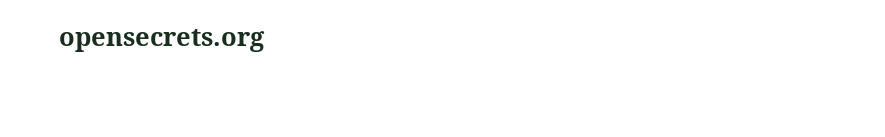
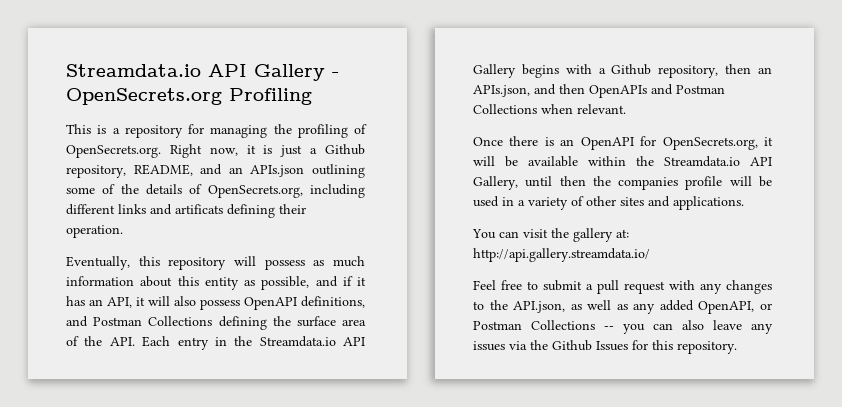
- opensecrets.org
+ Streamdata.io API Gallery - OpenSecrets.org Profiling
+ This is a repository for managing the profiling of OpenSecrets.org. Right now, it is just a Github repository, README, and an APIs.json outlining some of the details of OpenSecrets.org, including different links and artificats defining their operation.
+ Eventually, this repository will possess as much information about this entity as possible, and if it has an API, it will also possess OpenAPI definitions, and Postman Collections defining the surface area of the API. Each entry in the Streamdata.io API Gallery begins with a Github repository, then an APIs.json, and then OpenAPIs and Postman Collections when relevant.
+ Once there is an OpenAPI for OpenSecrets.org, it will be available within the Streamdata.io API Gallery, until then the companies profile will be used in a variety of other sites and applications.
+ You can visit the gallery at: http://api.gallery.streamdata.io/
+ Feel free to submit a pull request with any changes to the API.json, as well as any added OpenAPI, or Postman Collections -- you can also leave any issues via the Github Issues for this repository.

